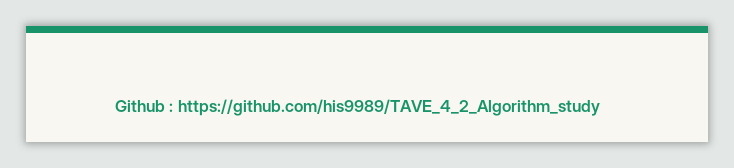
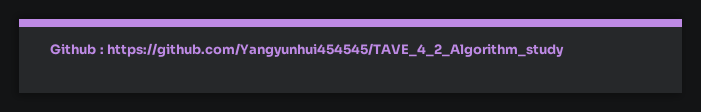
- Github : https://github.com/his9989/TAVE_4_2_Algorithm_study
+ Github : https://github.com/Yangyunhui454545/TAVE_4_2_Algorithm_study

